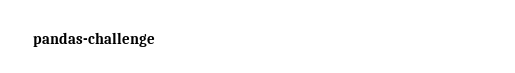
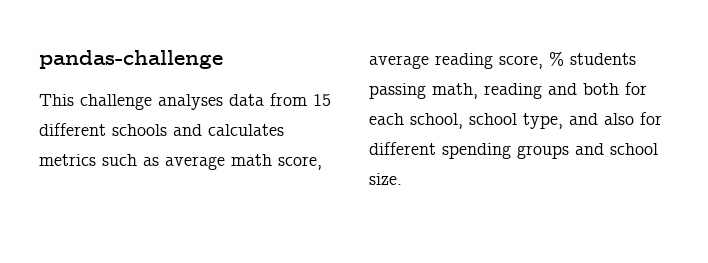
+ This challenge analyses data from 15 different schools and calculates metrics such as average math score, average reading score, % students passing math, reading and both for each school, school type, and also for different spending groups and school size.

